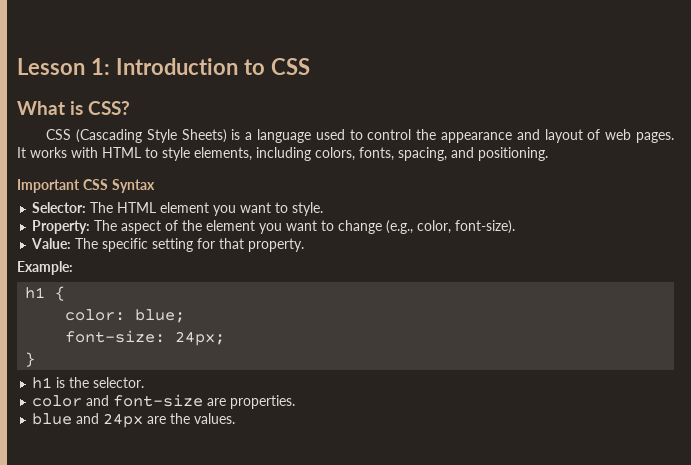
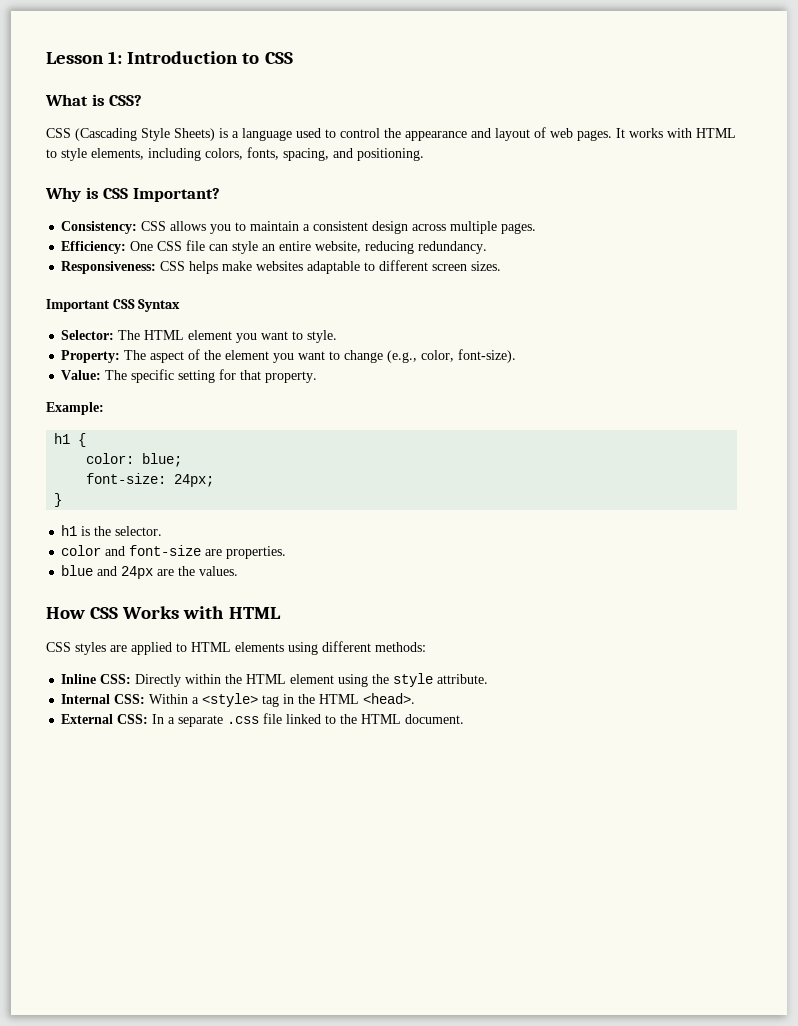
+ Why is CSS Important?
+ Consistency: CSS allows you to maintain a consistent design across multiple pages.
+ Efficiency: One CSS file can style an entire website, reducing redundancy.
+ Responsiveness: CSS helps make websites adaptable to different screen sizes.
+ How CSS Works with HTML
+ CSS styles are applied to HTML elements using different methods:
+ Inline CSS: Directly within the HTML element using the style attribute.
+ Internal CSS: Within a <style> tag in the HTML <head>.
+ External CSS: In a separate .css file linked to the HTML document.

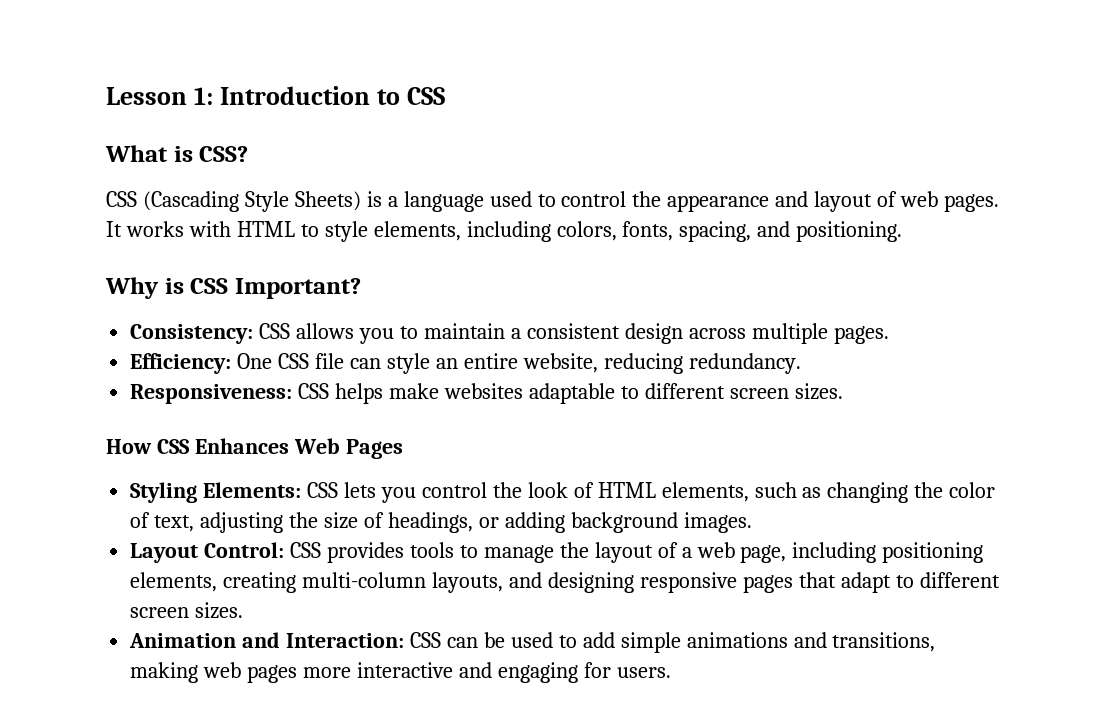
- Important CSS Syntax
- Selector: The HTML element you want to style.
- Property: The aspect of the element you want to change (e.g., color, font-size).
- Value: The specific setting for that property.
- Example:
- h1 {
- color: blue;
- font-size: 24px;
- }
- h1 is the selector.
- color and font-size are properties.
- blue and 24px are the values.
- How CSS Works with HTML
- CSS styles are applied to HTML elements using different methods:
- Inline CSS: Directly within the HTML element using the style attribute.
- Internal CSS: Within a <style> tag in the HTML <head>.
- External CSS: In a separate .css file linked to the HTML document.
+ How CSS Enhances Web Pages
+ Styling Elements: CSS lets you control the look of HTML elements, such as changing the color of text, adjusting the size of headings, or adding background images.
+ Layout Control: CSS provides tools to manage the layout of a web page, including positioning elements, creating multi-column layouts, and designing responsive pages that adapt to different screen sizes.
+ Animation and Interaction: CSS can be used to add simple animations and transitions, making web pages more interactive and engaging for users.

